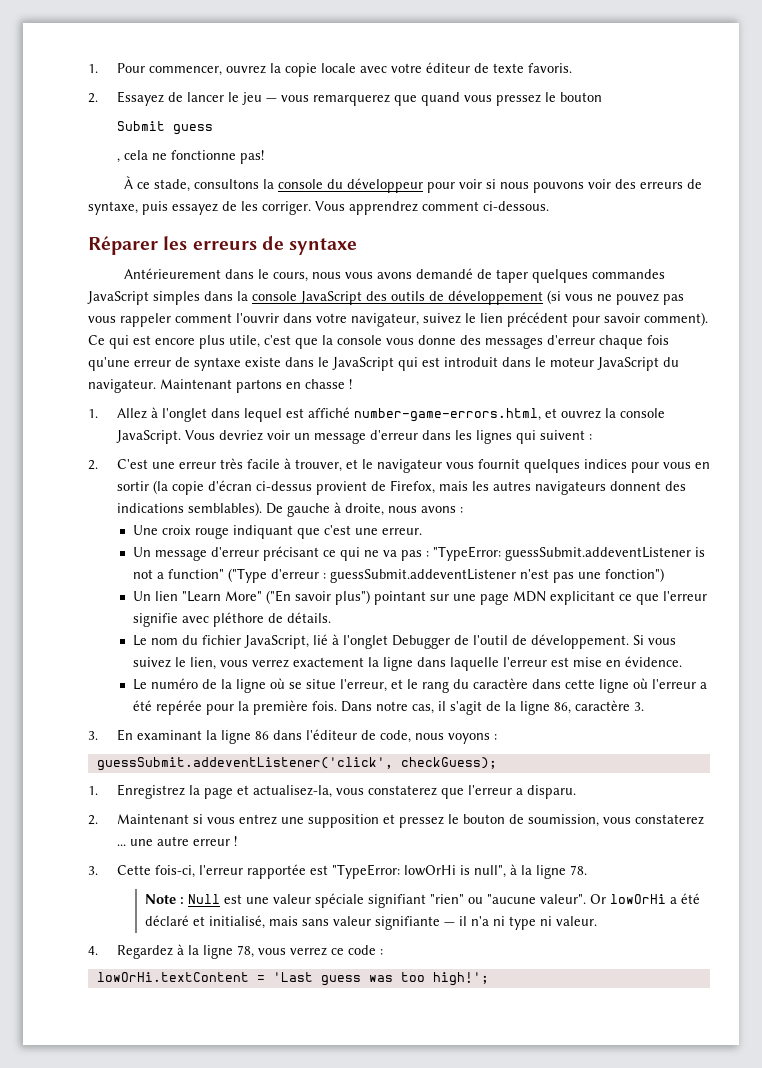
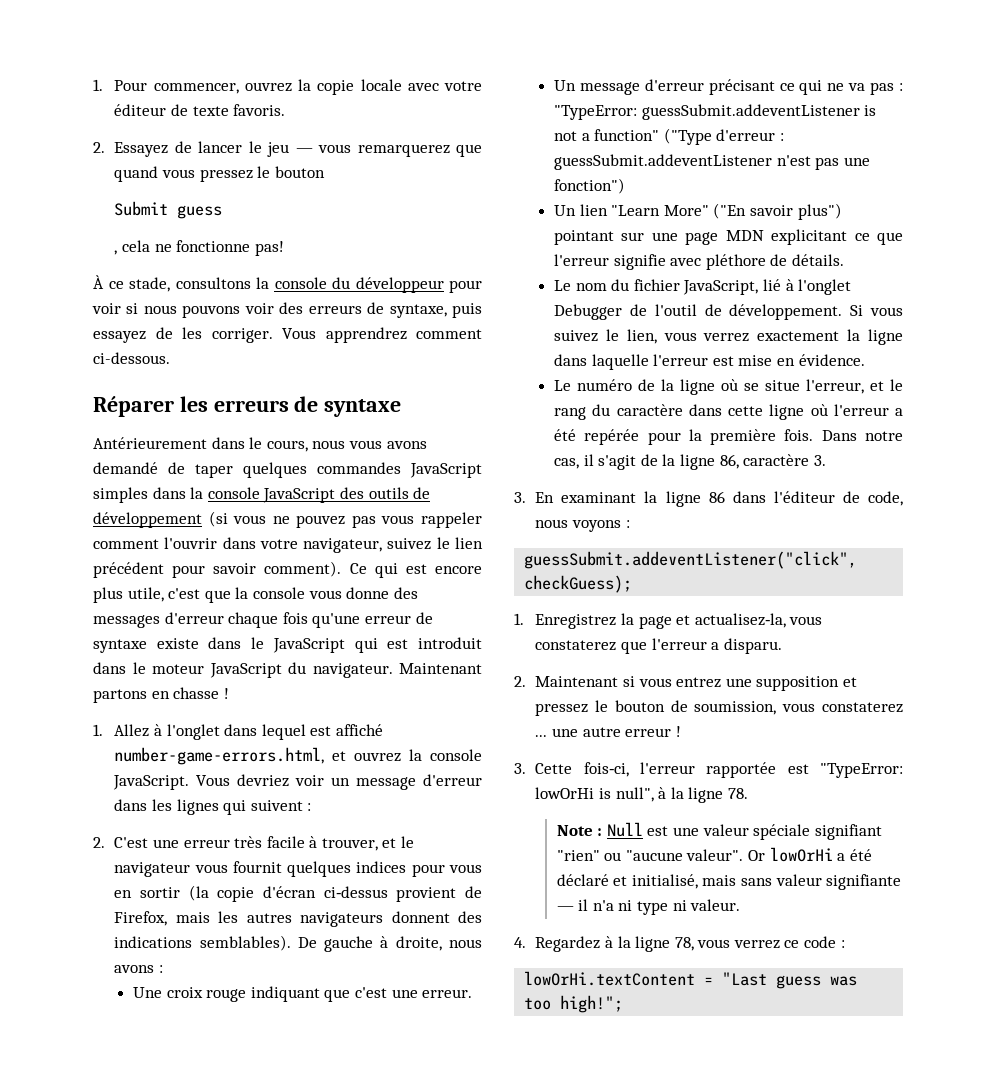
- guessSubmit.addeventListener('click', checkGuess);
+ guessSubmit.addeventListener("click", checkGuess);
- lowOrHi.textContent = 'Last guess was too high!';
+ lowOrHi.textContent = "Last guess was too high!";

